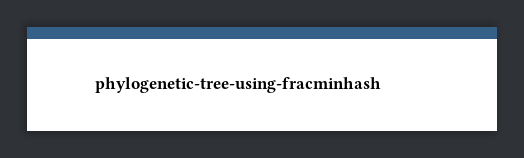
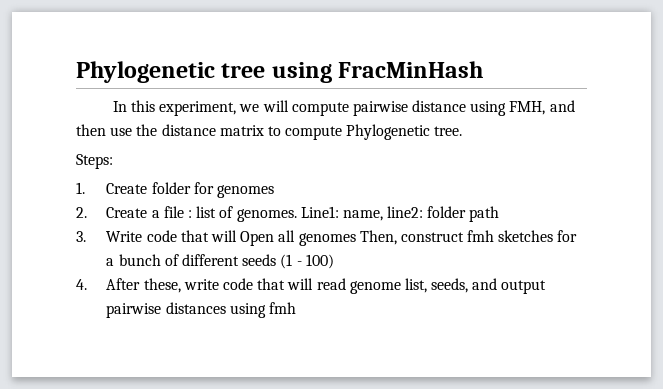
- phylogenetic-tree-using-fracminhash
+ Phylogenetic tree using FracMinHash
+ In this experiment, we will compute pairwise distance using FMH, and then use the distance matrix to compute Phylogenetic tree.
+ Steps:
+ 1. Create folder for genomes
+ 2. Create a file : list of genomes. Line1: name, line2: folder path
+ 3. Write code that will Open all genomes Then, construct fmh sketches for a bunch of different seeds (1 - 100)
+ 4. After these, write code that will read genome list, seeds, and output pairwise distances using fmh

